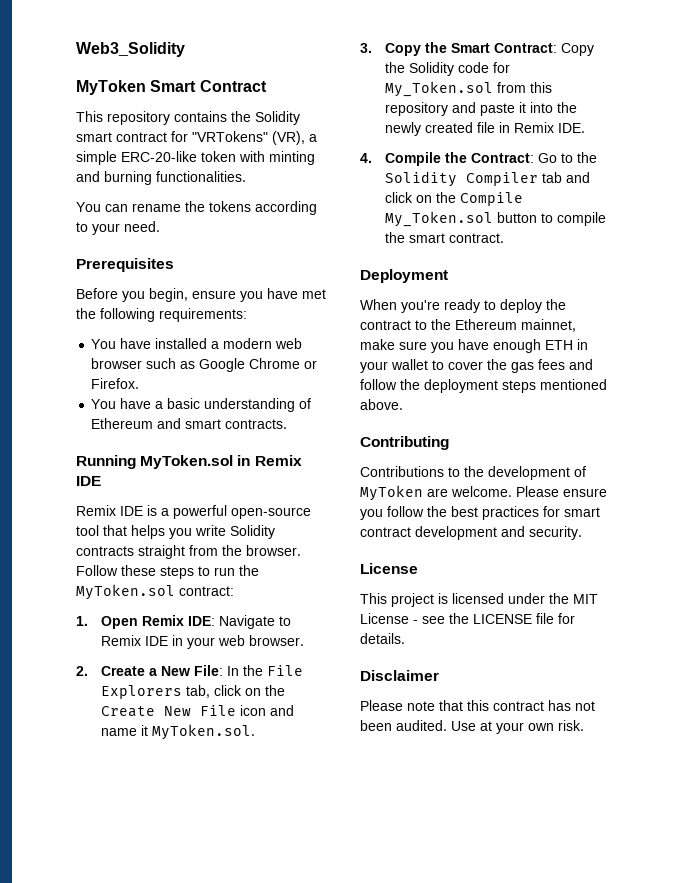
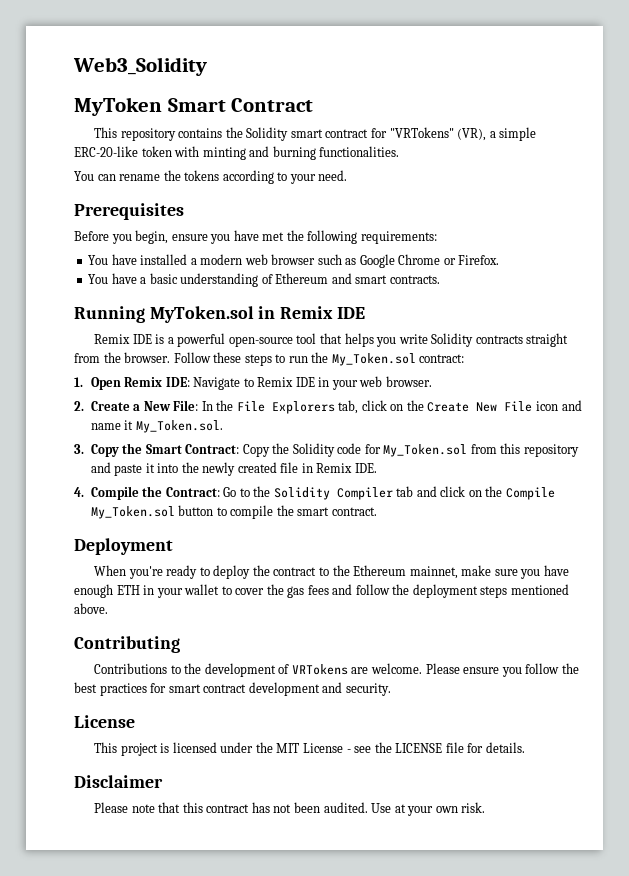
- Follow these steps to run the MyToken.sol contract:
+ Follow these steps to run the My_Token.sol contract:
- 2. Create a New File: In the File Explorers tab, click on the Create New File icon and name it MyToken.sol.
+ 2. Create a New File: In the File Explorers tab, click on the Create New File icon and name it My_Token.sol.
- Contributions to the development of MyToken are welcome.
+ Contributions to the development of VRTokens are welcome.

